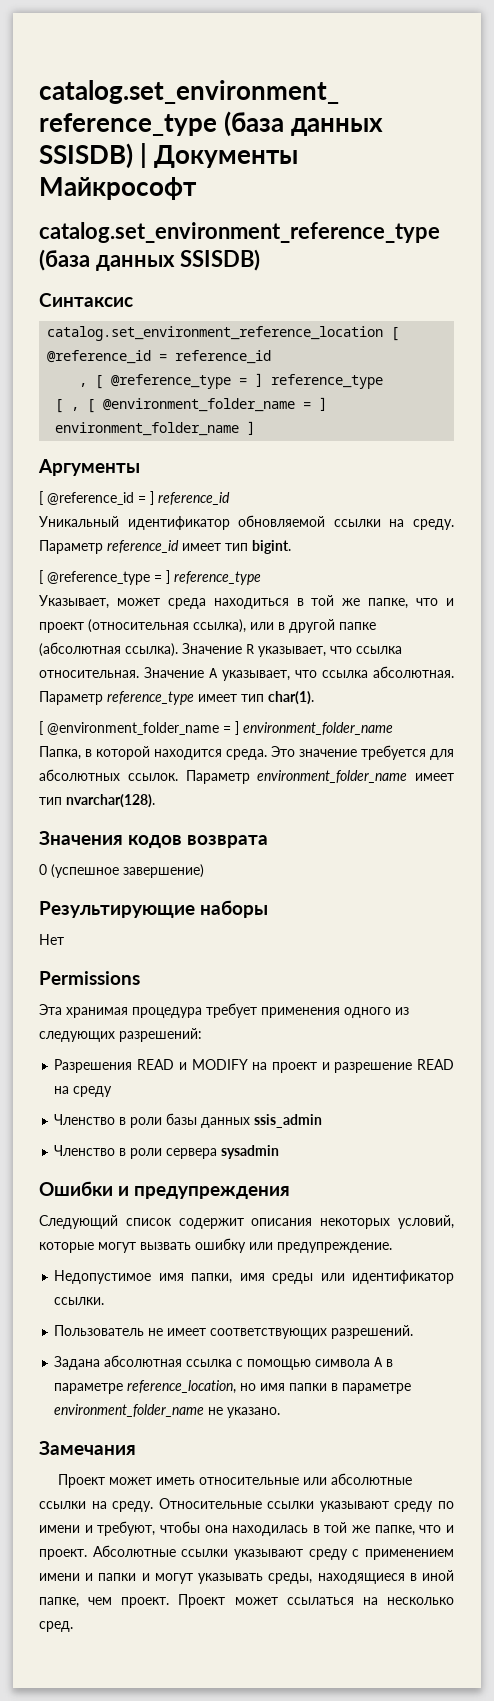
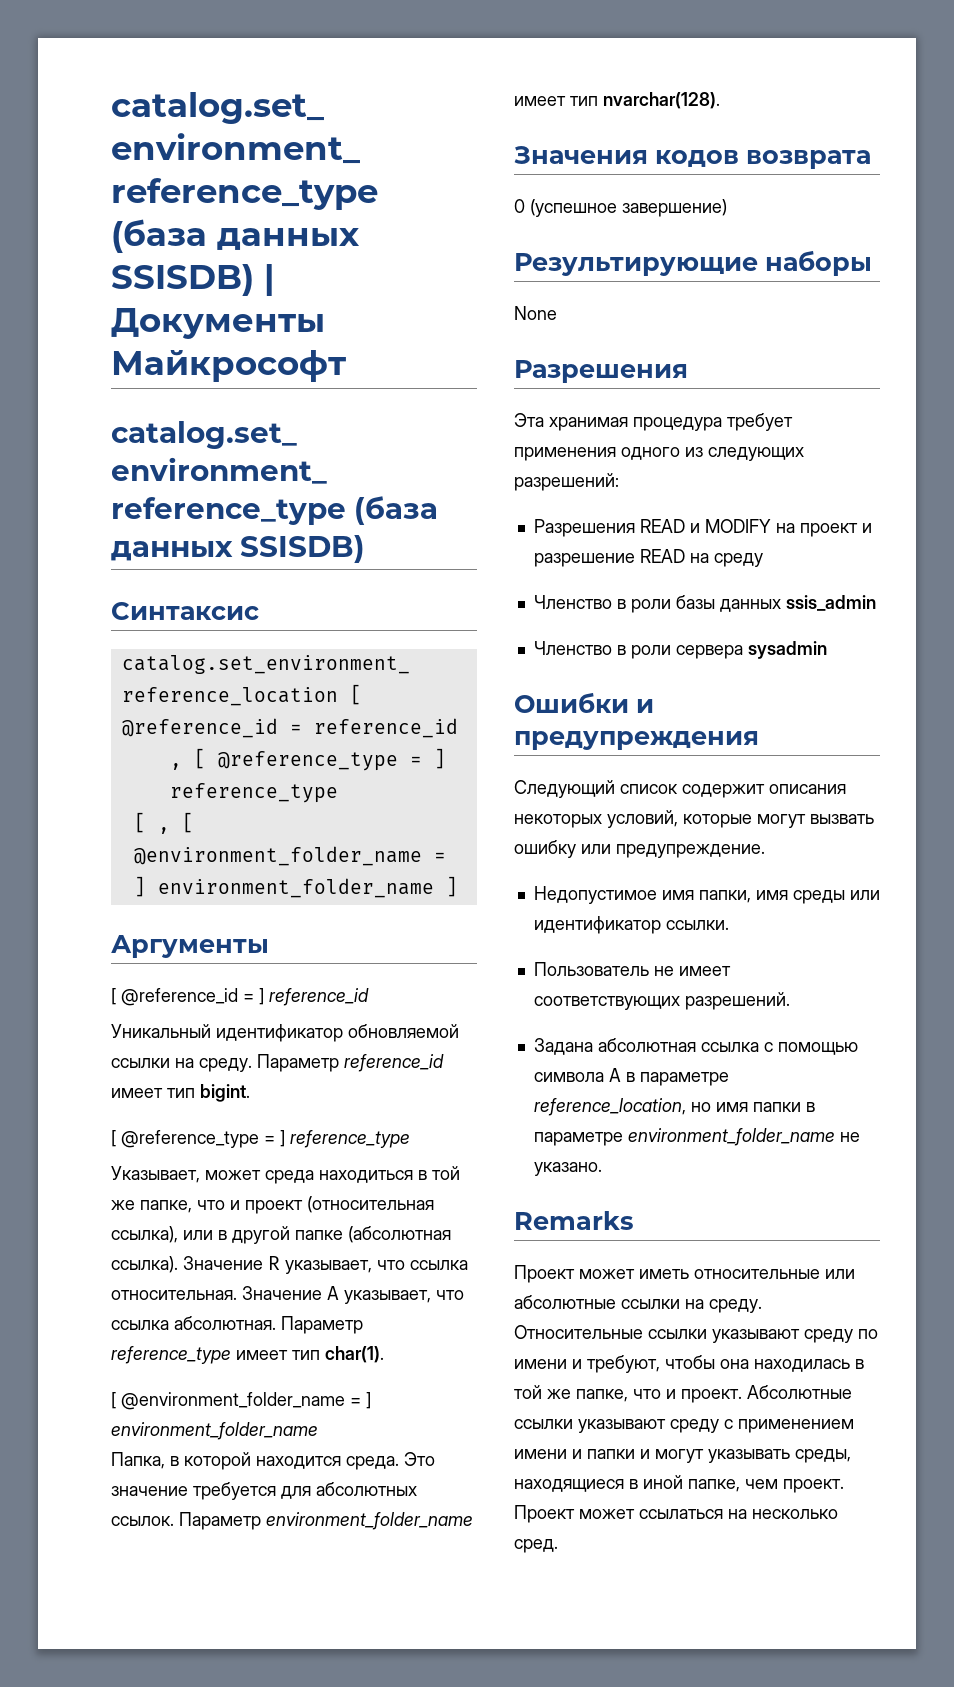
- Нет
- Permissions
+ None
+ Разрешения
- Замечания
+ Remarks

